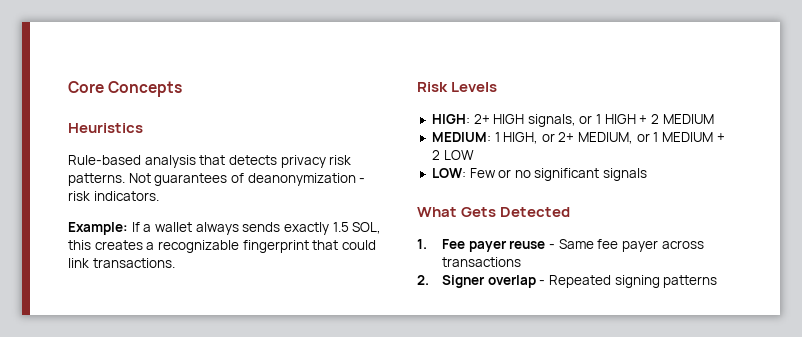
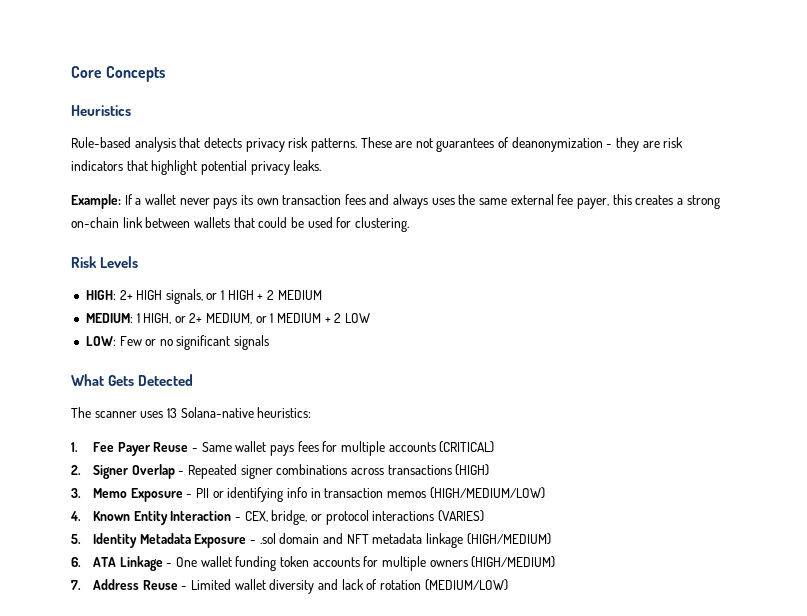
- Not guarantees of deanonymization - risk indicators.
- Example: If a wallet always sends exactly 1.5 SOL, this creates a recognizable fingerprint that could link transactions.
+ These are not guarantees of deanonymization - they are risk indicators that highlight potential privacy leaks.
+ Example: If a wallet never pays its own transaction fees and always uses the same external fee payer, this creates a strong on-chain link between wallets that could be used for clustering.
- 1. Fee payer reuse - Same fee payer across transactions
+ The scanner uses 13 Solana-native heuristics:
+ 1. Fee Payer Reuse - Same wallet pays fees for multiple accounts (CRITICAL)
- 2. Signer overlap - Repeated signing patterns
+ 2. Signer Overlap - Repeated signer combinations across transactions (HIGH)
+ 3. Memo Exposure - PII or identifying info in transaction memos (HIGH/MEDIUM/LOW)
+ 4. Known Entity Interaction - CEX, bridge, or protocol interactions (VARIES)
+ 5. Identity Metadata Exposure - .sol domain and NFT metadata linkage (HIGH/MEDIUM)
+ 6. ATA Linkage - One wallet funding token accounts for multiple owners (HIGH/MEDIUM)
+ 7. Address Reuse - Limited wallet diversity and lack of rotation (MEDIUM/LOW)

